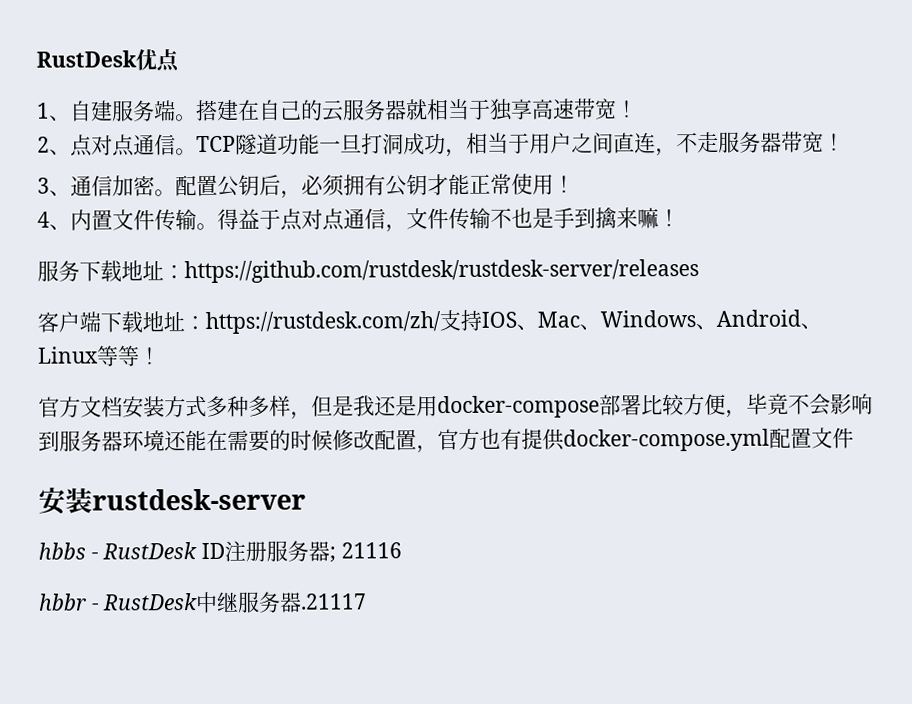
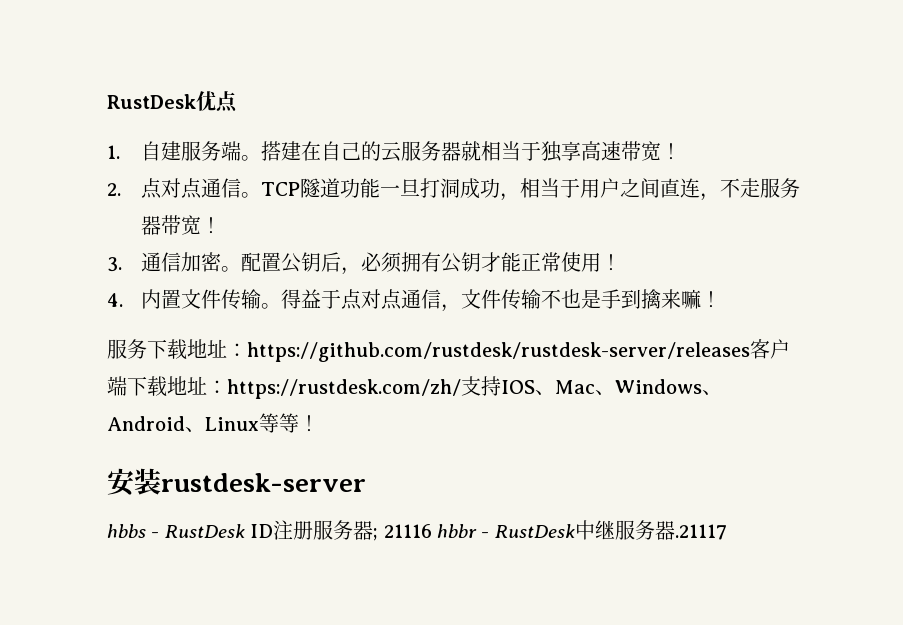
- 1、自建服务端。
+ 1.自建服务端。
- 2、点对点通信。
+ 2.点对点通信。
- 3、通信加密。
+ 3.通信加密。
- 4、内置文件传输。
+ 4.内置文件传输。
- 服务下载地址：https://github.com/rustdesk/rustdesk-server/releases
- 客户端下载地址：https://rustdesk.com/zh/支持IOS、Mac、Windows、Android、Linux等等！
+ 服务下载地址：https://github.com/rustdesk/rustdesk-server/releases客户端下载地址：https://rustdesk.com/zh/支持IOS、Mac、Windows、Android、Linux等等！
- 官方文档安装方式多种多样，但是我还是用docker-compose部署比较方便，毕竟不会影响到服务器环境还能在需要的时候修改配置，官方也有提供docker-compose.yml配置文件
- hbbs - RustDesk ID注册服务器; 21116
- hbbr - RustDesk中继服务器.21117
+ hbbs - RustDesk ID注册服务器; 21116 hbbr - RustDesk中继服务器.21117

